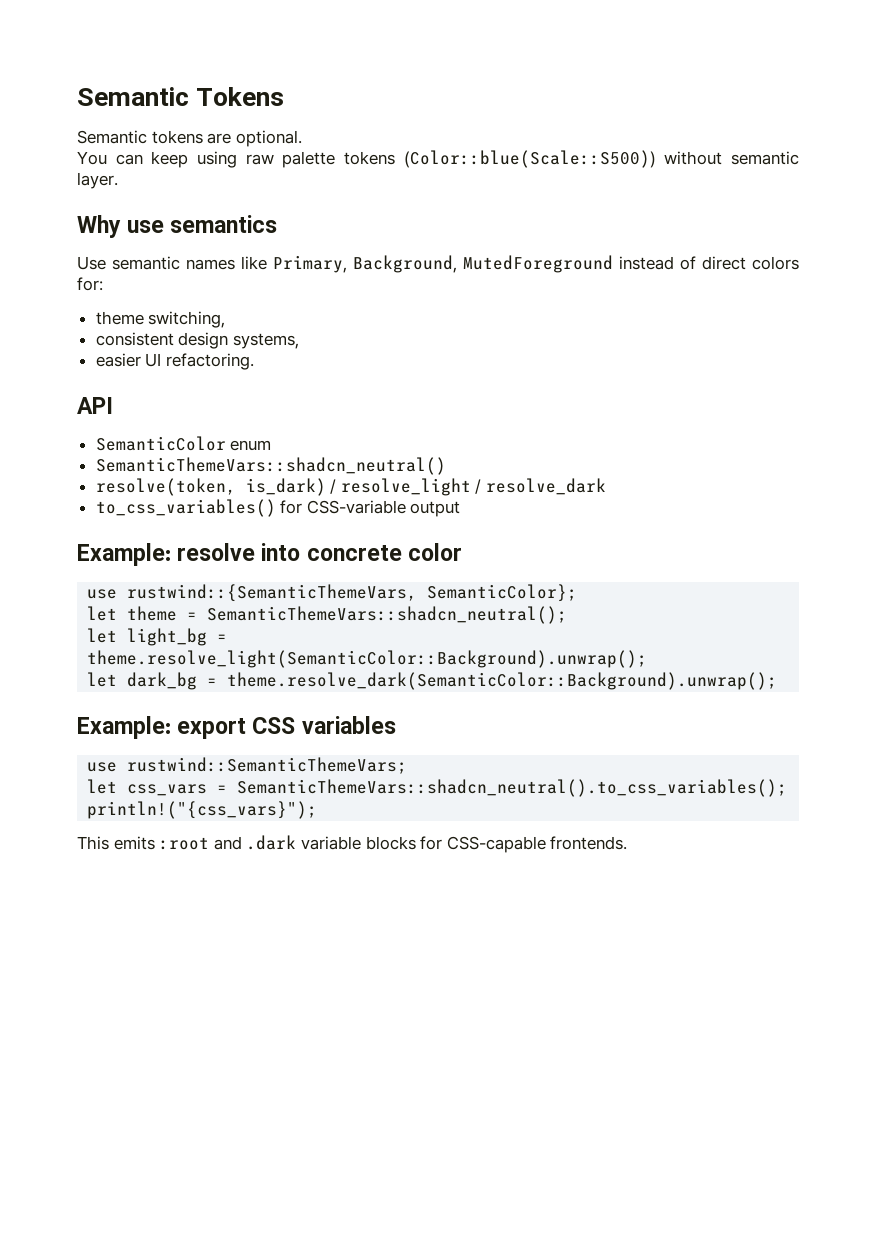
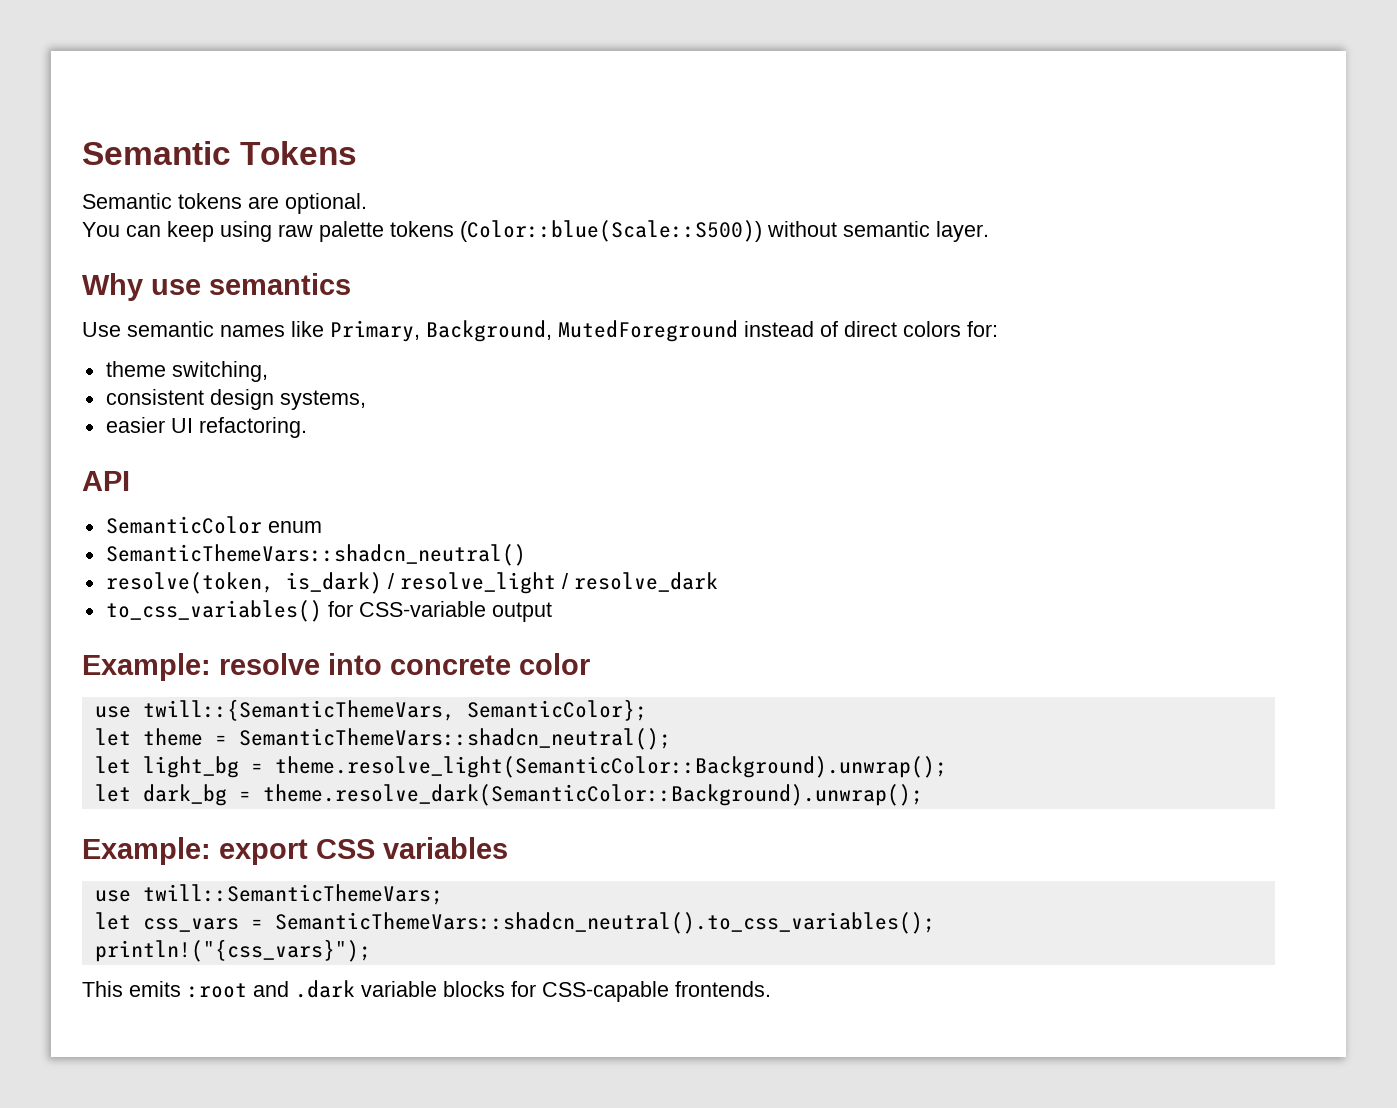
- use rustwind::{SemanticThemeVars, SemanticColor};
+ use twill::{SemanticThemeVars, SemanticColor};
- use rustwind::SemanticThemeVars;
+ use twill::SemanticThemeVars;

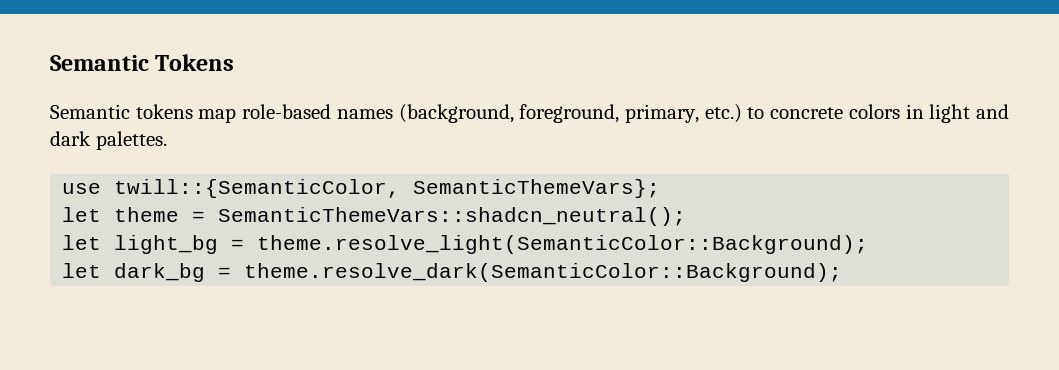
- Semantic tokens are optional.
- You can keep using raw palette tokens (Color::blue(Scale::S500)) without semantic layer.
- Why use semantics
- Use semantic names like Primary, Background, MutedForeground instead of direct colors for:
- theme switching,
- consistent design systems,
- easier UI refactoring.
- API
- SemanticColor enum
- SemanticThemeVars::shadcn_neutral()
- resolve(token, is_dark) / resolve_light / resolve_dark
- to_css_variables() for CSS-variable output
- Example: resolve into concrete color
- use twill::{SemanticThemeVars, SemanticColor};
+ Semantic tokens map role-based names (background, foreground, primary, etc.) to concrete colors in light and dark palettes.
+ use twill::{SemanticColor, SemanticThemeVars};
- let light_bg = theme.resolve_light(SemanticColor::Background).unwrap();
+ let light_bg = theme.resolve_light(SemanticColor::Background);
- let dark_bg = theme.resolve_dark(SemanticColor::Background).unwrap();
- Example: export CSS variables
- use twill::SemanticThemeVars;
- let css_vars = SemanticThemeVars::shadcn_neutral().to_css_variables();
- println!("{css_vars}");
- This emits :root and .dark variable blocks for CSS-capable frontends.
+ let dark_bg = theme.resolve_dark(SemanticColor::Background);

